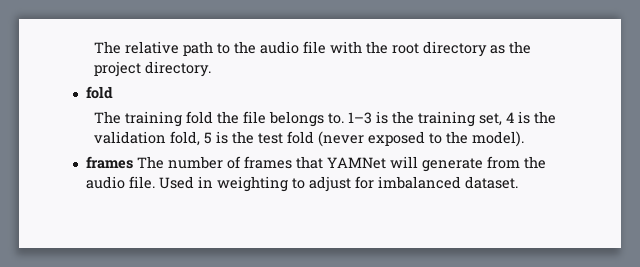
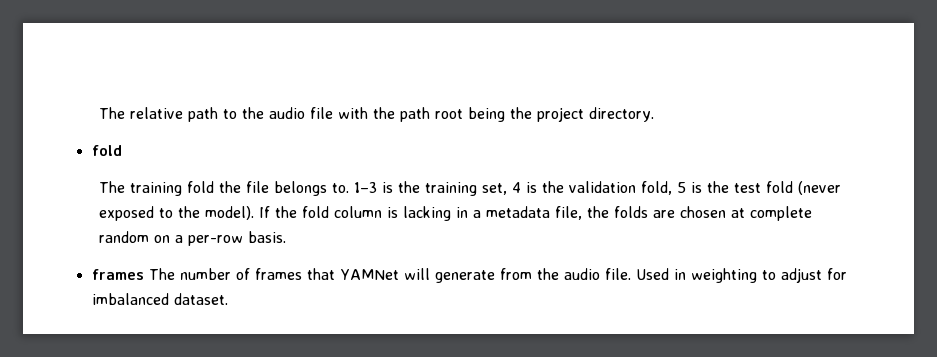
- The relative path to the audio file with the root directory as the project directory.
+ The relative path to the audio file with the path root being the project directory.
+ If the fold column is lacking in a metadata file, the folds are chosen at complete random on a per-row basis.

